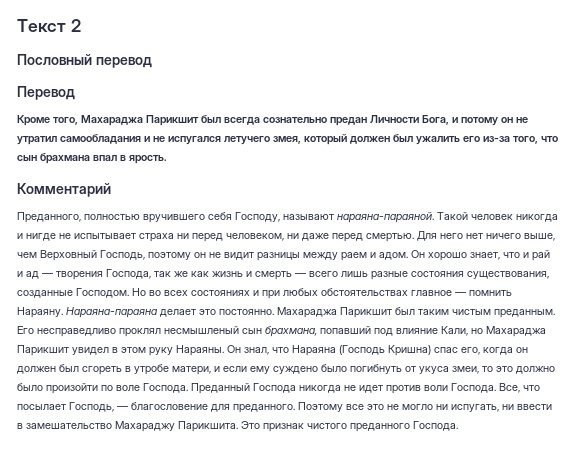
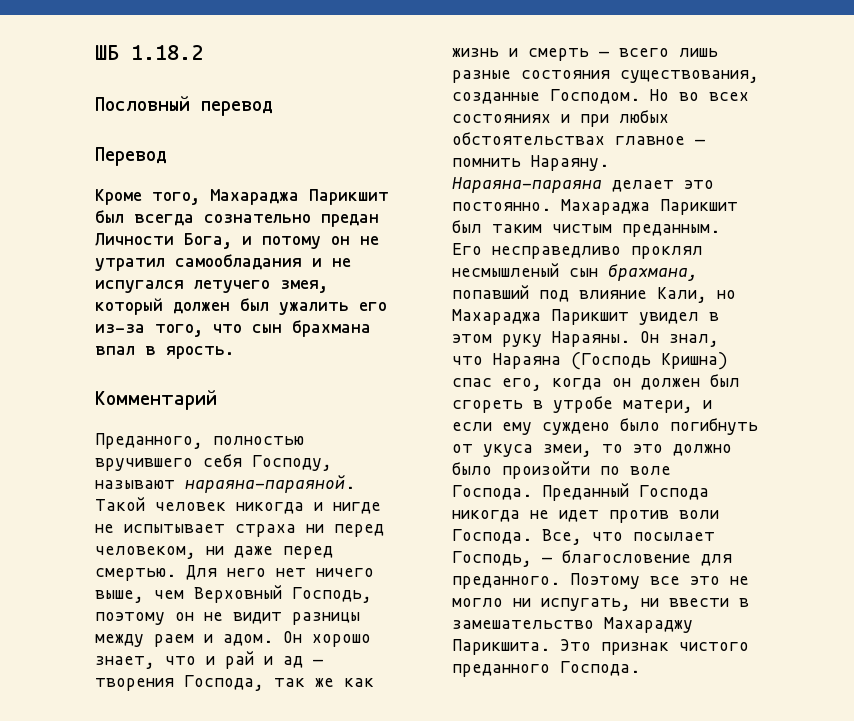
- Текст 2
+ ШБ 1.18.2

